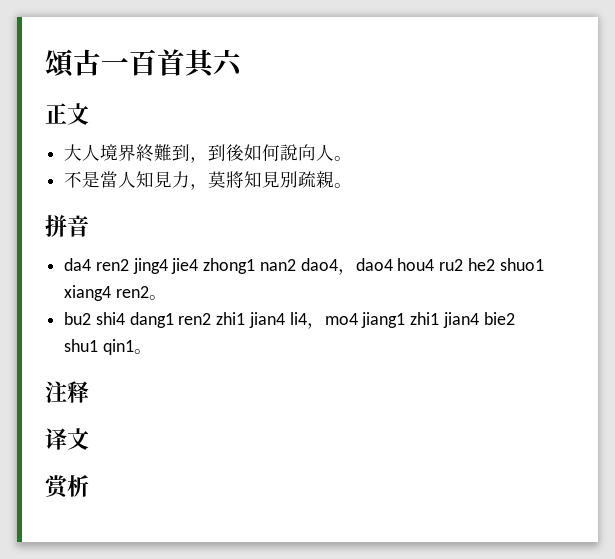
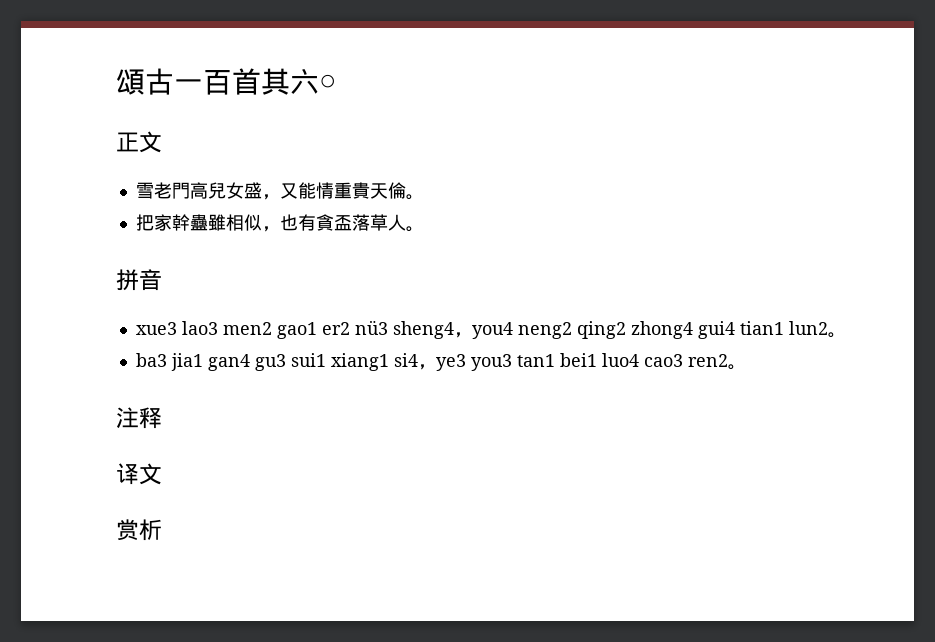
- 頌古一百首其六
+ 頌古一百首其六○
- 大人境界終難到，到後如何說向人。
- 不是當人知見力，莫將知見別疏親。
+ 雪老門高兒女盛，又能情重貴天倫。
+ 把家幹蠱雖相似，也有貪盃落草人。
  拼音
- da4 ren2 jing4 jie4 zhong1 nan2 dao4，dao4 hou4 ru2 he2 shuo1 xiang4 ren2。
- bu2 shi4 dang1 ren2 zhi1 jian4 li4，mo4 jiang1 zhi1 jian4 bie2 shu1 qin1。
+ xue3 lao3 men2 gao1 er2 nü3 sheng4，you4 neng2 qing2 zhong4 gui4 tian1 lun2。
+ ba3 jia1 gan4 gu3 sui1 xiang1 si4，ye3 you3 tan1 bei1 luo4 cao3 ren2。

